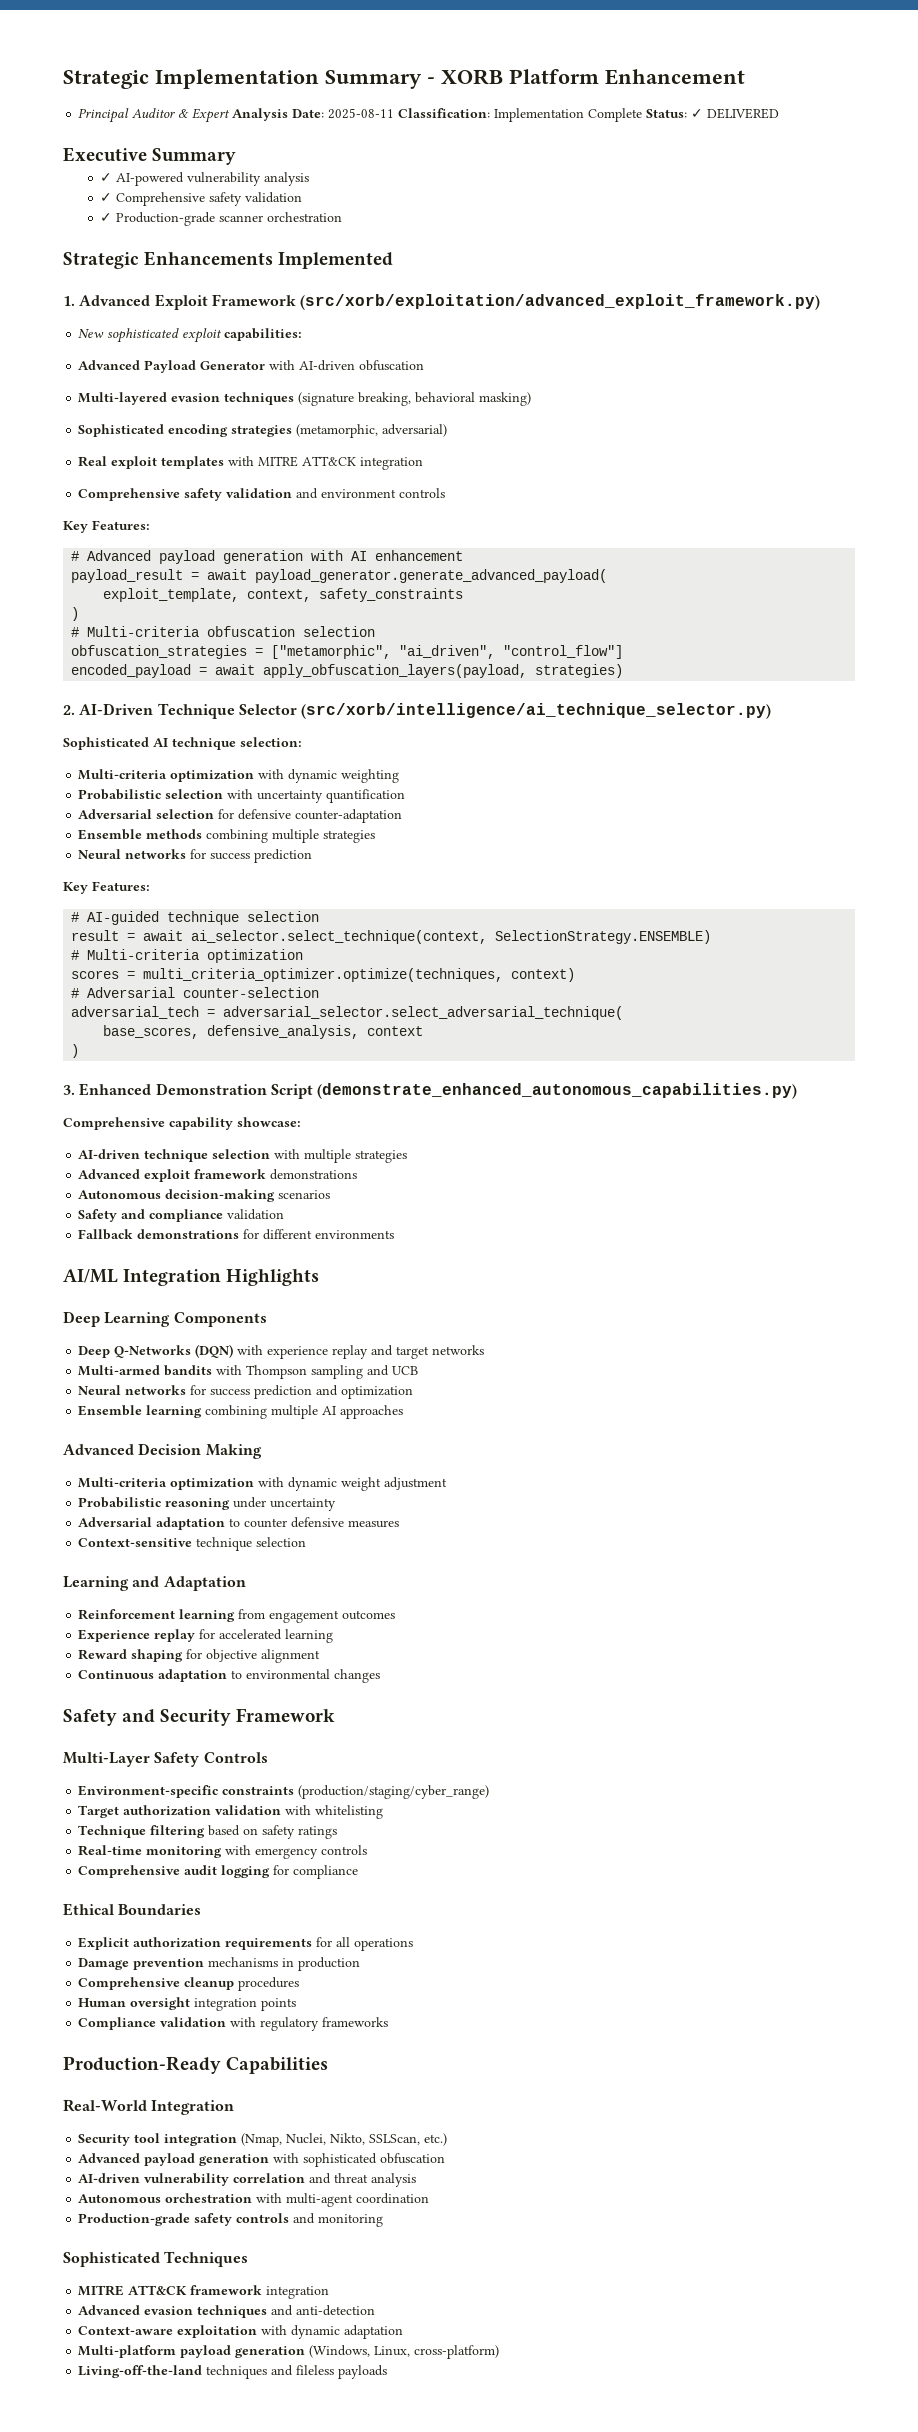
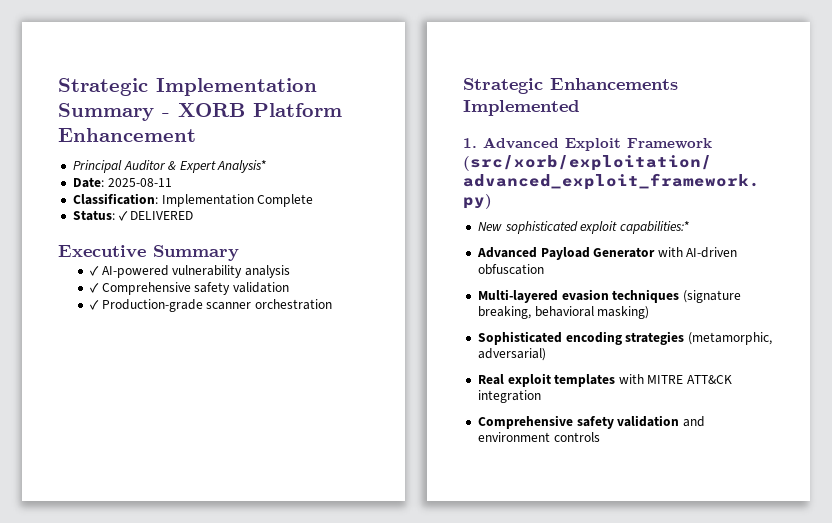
- Principal Auditor & Expert Analysis Date: 2025-08-11 Classification: Implementation Complete Status: ✓ DELIVERED
+ Principal Auditor & Expert Analysis*
+ Date: 2025-08-11
+ Classification: Implementation Complete
+ Status: ✓ DELIVERED
- New sophisticated exploit capabilities:
+ New sophisticated exploit capabilities:*
  Comprehensive safety validation and environment controls
- Key Features:
- # Advanced payload generation with AI enhancement
- payload_result = await payload_generator.generate_advanced_payload(
- exploit_template, context, safety_constraints
- )
- # Multi-criteria obfuscation selection
- obfuscation_strategies = ["metamorphic", "ai_driven", "control_flow"]
- encoded_payload = await apply_obfuscation_layers(payload, strategies)
- 2. AI-Driven Technique Selector (src/xorb/intelligence/ai_technique_selector.py)
- Sophisticated AI technique selection:
- Multi-criteria optimization with dynamic weighting
- Probabilistic selection with uncertainty quantification
- Adversarial selection for defensive counter-adaptation
- Ensemble methods combining multiple strategies
- Neural networks for success prediction
- Key Features:
- # AI-guided technique selection
- result = await ai_selector.select_technique(context, SelectionStrategy.ENSEMBLE)
- # Multi-criteria optimization
- scores = multi_criteria_optimizer.optimize(techniques, context)
- # Adversarial counter-selection
- adversarial_tech = adversarial_selector.select_adversarial_technique(
- base_scores, defensive_analysis, context
- )
- 3. Enhanced Demonstration Script (demonstrate_enhanced_autonomous_capabilities.py)
- Comprehensive capability showcase:
- AI-driven technique selection with multiple strategies
- Advanced exploit framework demonstrations
- Autonomous decision-making scenarios
- Safety and compliance validation
- Fallback demonstrations for different environments
- AI/ML Integration Highlights
- Deep Learning Components
- Deep Q-Networks (DQN) with experience replay and target networks
- Multi-armed bandits with Thompson sampling and UCB
- Neural networks for success prediction and optimization
- Ensemble learning combining multiple AI approaches
- Advanced Decision Making
- Multi-criteria optimization with dynamic weight adjustment
- Probabilistic reasoning under uncertainty
- Adversarial adaptation to counter defensive measures
- Context-sensitive technique selection
- Learning and Adaptation
- Reinforcement learning from engagement outcomes
- Experience replay for accelerated learning
- Reward shaping for objective alignment
- Continuous adaptation to environmental changes
- Safety and Security Framework
- Multi-Layer Safety Controls
- Environment-specific constraints (production/staging/cyber_range)
- Target authorization validation with whitelisting
- Technique filtering based on safety ratings
- Real-time monitoring with emergency controls
- Comprehensive audit logging for compliance
- Ethical Boundaries
- Explicit authorization requirements for all operations
- Damage prevention mechanisms in production
- Comprehensive cleanup procedures
- Human oversight integration points
- Compliance validation with regulatory frameworks
- Production-Ready Capabilities
- Real-World Integration
- Security tool integration (Nmap, Nuclei, Nikto, SSLScan, etc.)
- Advanced payload generation with sophisticated obfuscation
- AI-driven vulnerability correlation and threat analysis
- Autonomous orchestration with multi-agent coordination
- Production-grade safety controls and monitoring
- Sophisticated Techniques
- MITRE ATT&CK framework integration
- Advanced evasion techniques and anti-detection
- Context-aware exploitation with dynamic adaptation
- Multi-platform payload generation (Windows, Linux, cross-platform)
- Living-off-the-land techniques and fileless payloads

